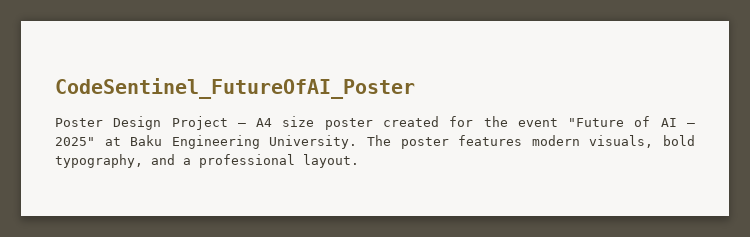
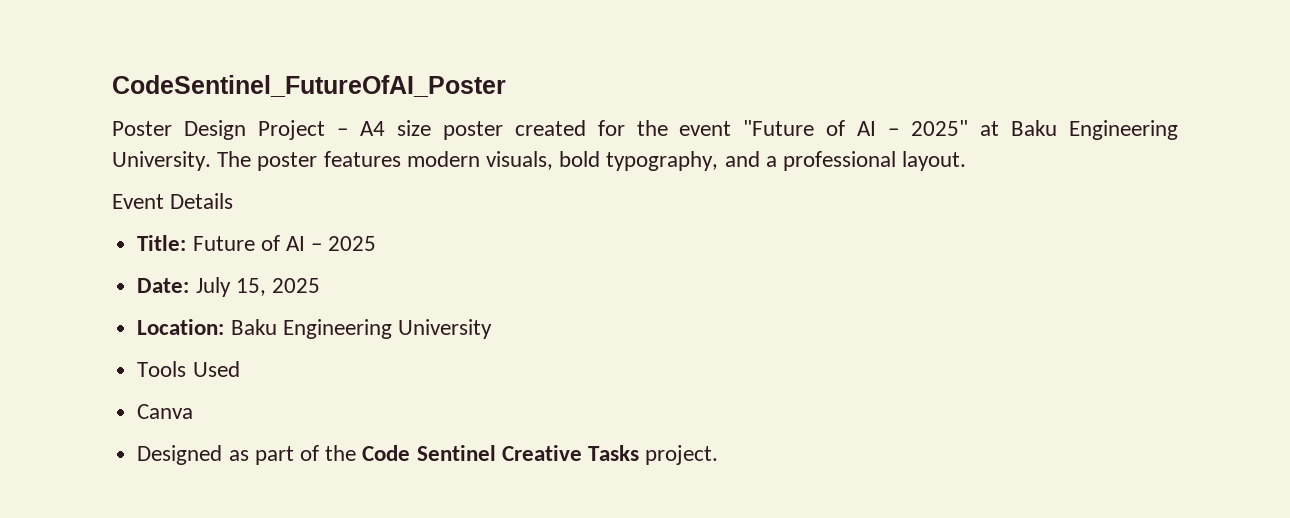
+ Event Details
+ Title: Future of AI – 2025
+ Date: July 15, 2025
+ Location: Baku Engineering University
+ Tools Used
+ Canva
+ Designed as part of the Code Sentinel Creative Tasks project.

